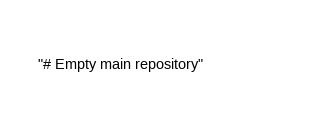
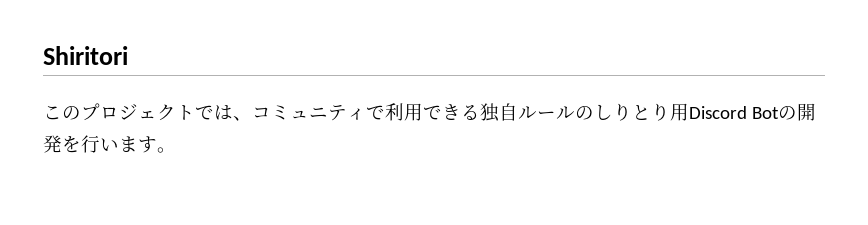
- "# Empty main repository"
+ Shiritori
+ このプロジェクトでは、コミュニティで利用できる独自ルールのしりとり用Discord Botの開発を行います。

